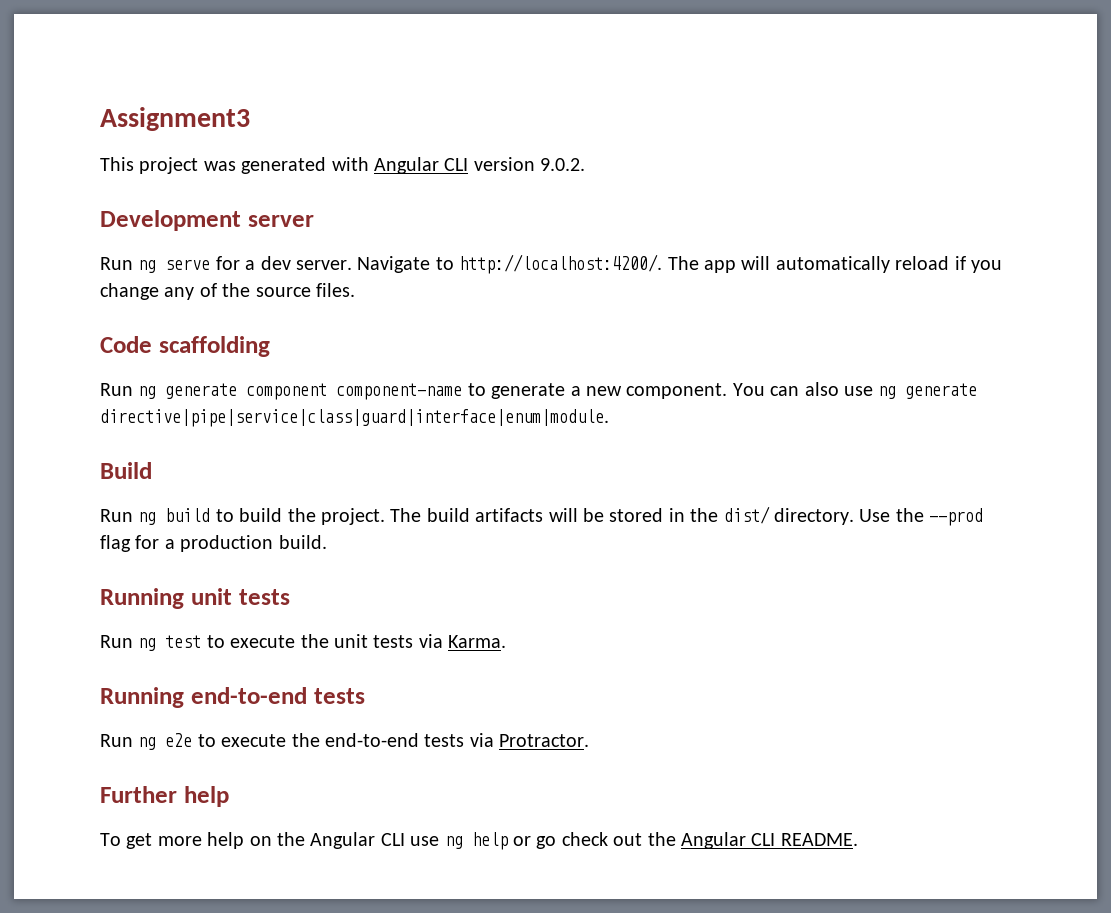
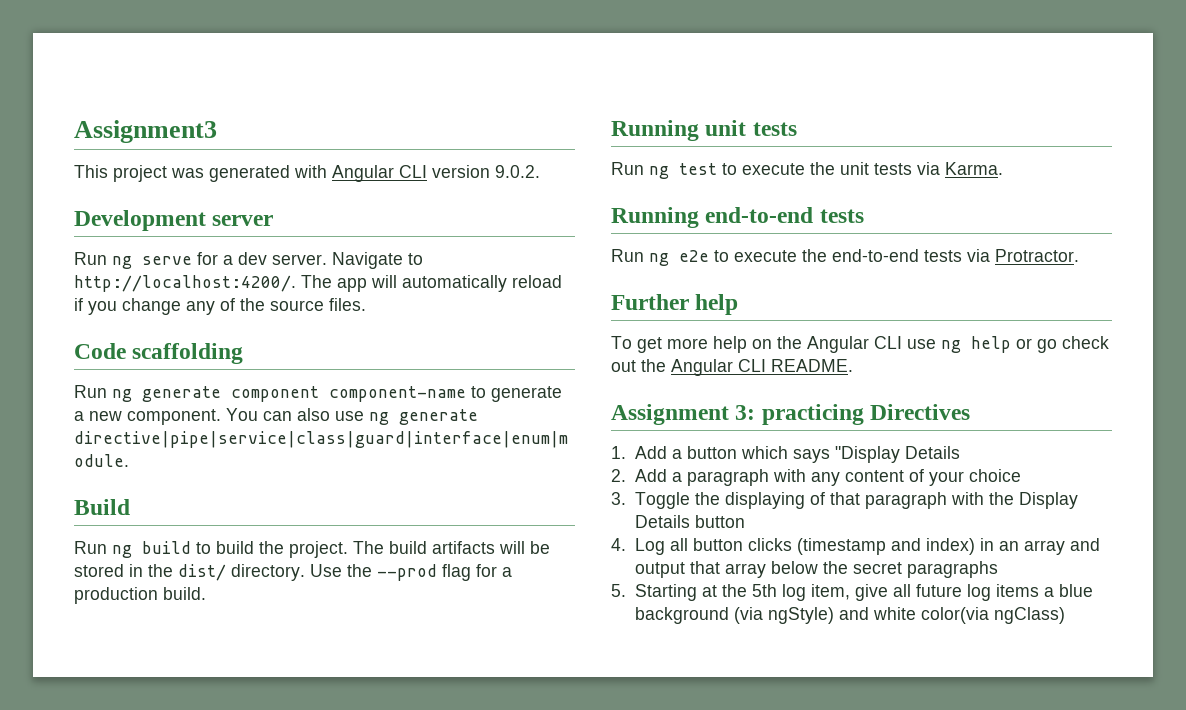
+ Assignment 3: practicing Directives
+ 1. Add a button which says "Display Details
+ 2. Add a paragraph with any content of your choice
+ 3. Toggle the displaying of that paragraph with the Display Details button
+ 4. Log all button clicks (timestamp and index) in an array and output that array below the secret paragraphs
+ 5. Starting at the 5th log item, give all future log items a blue background (via ngStyle) and white color(via ngClass)

